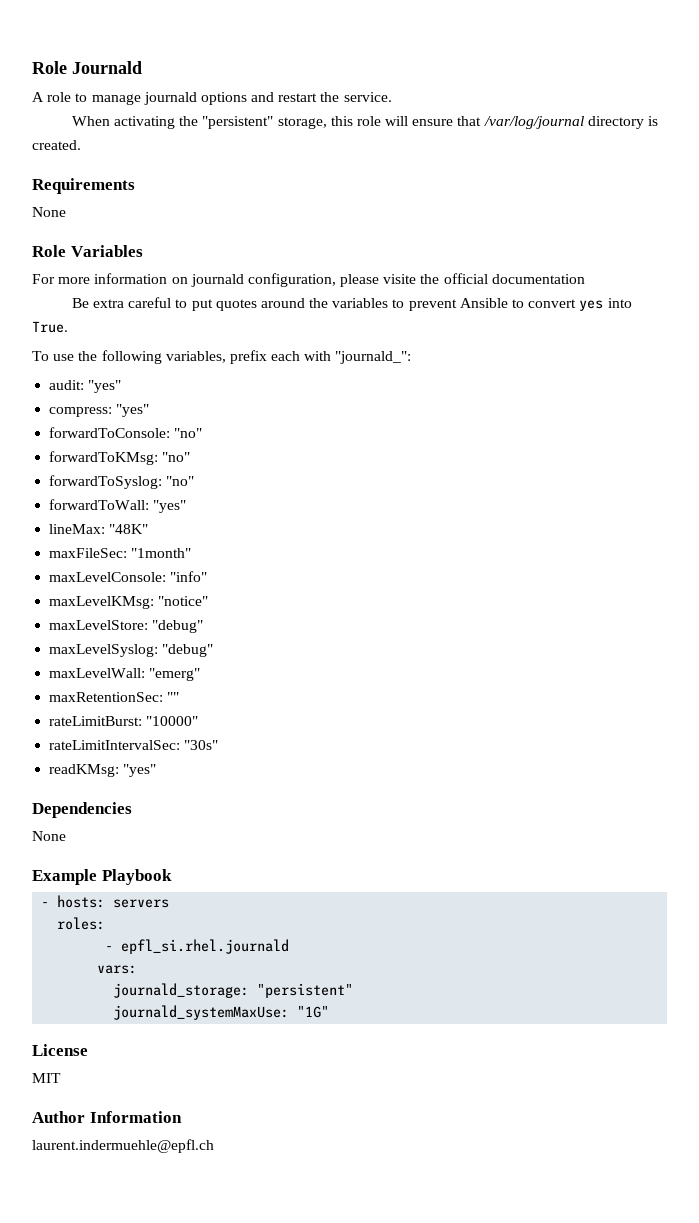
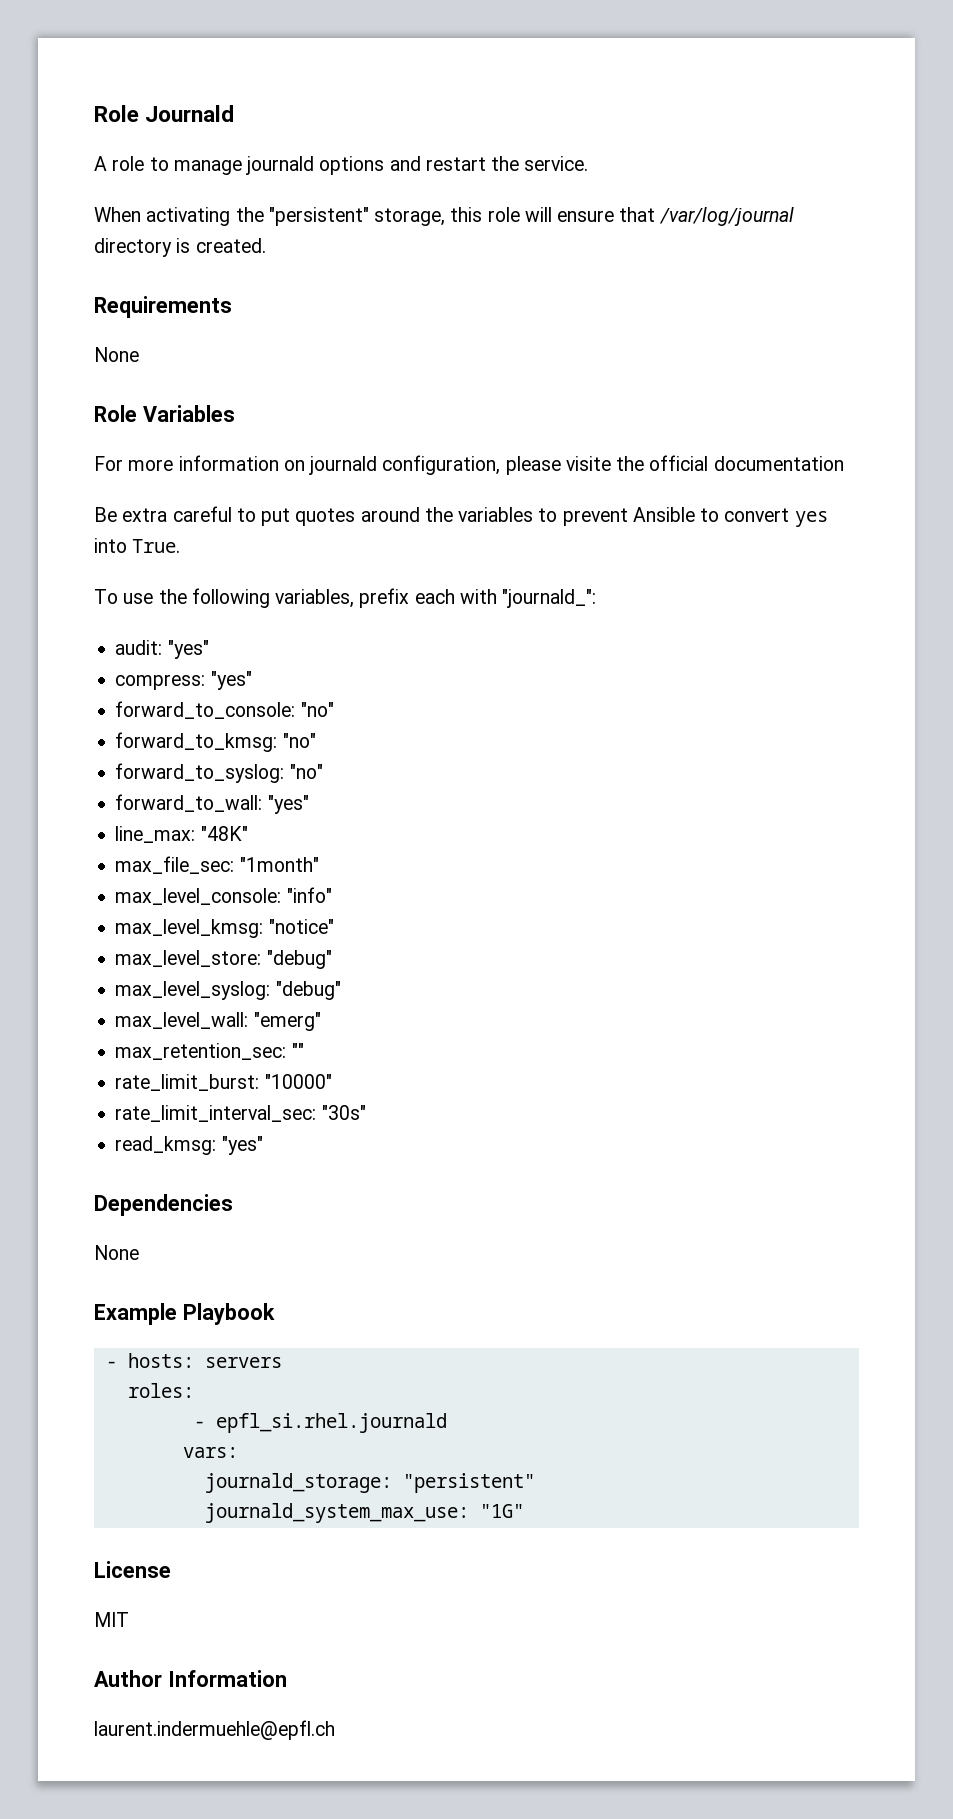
- forwardToConsole: "no"
- forwardToKMsg: "no"
- forwardToSyslog: "no"
- forwardToWall: "yes"
- lineMax: "48K"
+ forward_to_console: "no"
+ forward_to_kmsg: "no"
+ forward_to_syslog: "no"
+ forward_to_wall: "yes"
+ line_max: "48K"
- maxFileSec: "1month"
+ max_file_sec: "1month"
- maxLevelConsole: "info"
+ max_level_console: "info"
- maxLevelKMsg: "notice"
+ max_level_kmsg: "notice"
- maxLevelStore: "debug"
- maxLevelSyslog: "debug"
- maxLevelWall: "emerg"
+ max_level_store: "debug"
+ max_level_syslog: "debug"
+ max_level_wall: "emerg"
- maxRetentionSec: ""
+ max_retention_sec: ""
- rateLimitBurst: "10000"
+ rate_limit_burst: "10000"
- rateLimitIntervalSec: "30s"
+ rate_limit_interval_sec: "30s"
- readKMsg: "yes"
+ read_kmsg: "yes"
- journald_systemMaxUse: "1G"
+ journald_system_max_use: "1G"

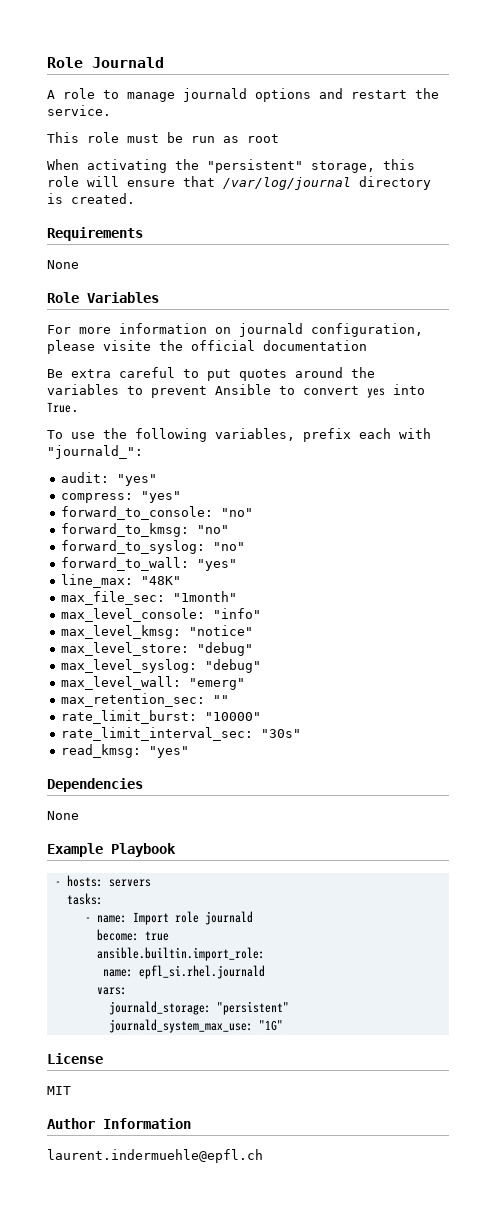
+ This role must be run as root
- roles:
- - epfl_si.rhel.journald
+ tasks:
+ - name: Import role journald
+ become: true
+ ansible.builtin.import_role:
+ name: epfl_si.rhel.journald

